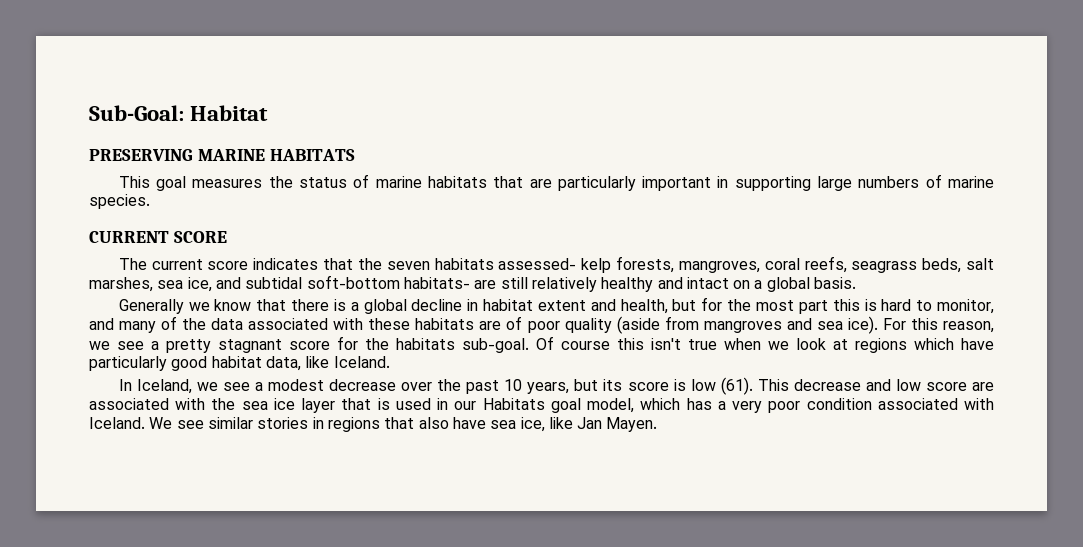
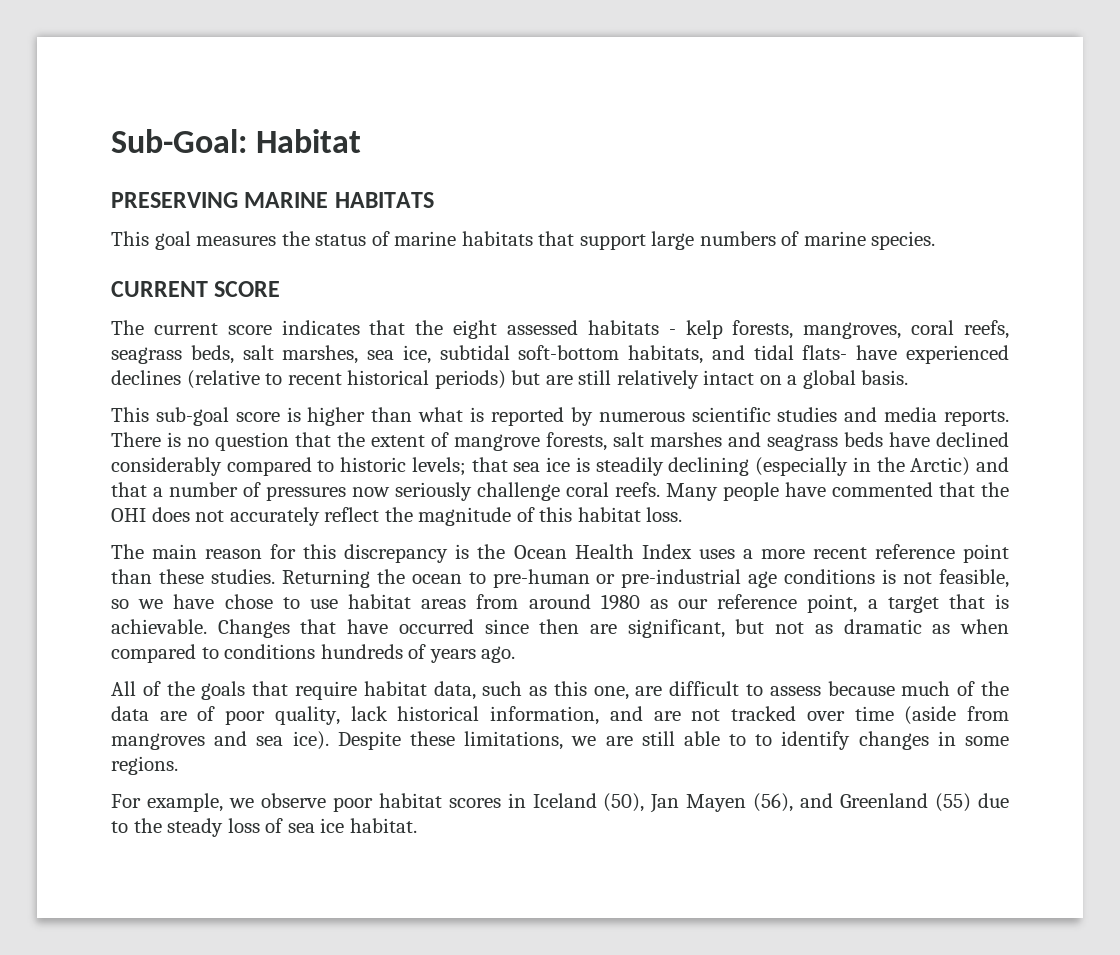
- This goal measures the status of marine habitats that are particularly important in supporting large numbers of marine species.
+ This goal measures the status of marine habitats that support large numbers of marine species.
- The current score indicates that the seven habitats assessed- kelp forests, mangroves, coral reefs, seagrass beds, salt marshes, sea ice, and subtidal soft-bottom habitats- are still relatively healthy and intact on a global basis.
+ The current score indicates that the eight assessed habitats - kelp forests, mangroves, coral reefs, seagrass beds, salt marshes, sea ice, subtidal soft-bottom habitats, and tidal flats- have experienced declines (relative to recent historical periods) but are still relatively intact on a global basis.
- Generally we know that there is a global decline in habitat extent and health, but for the most part this is hard to monitor, and many of the data associated with these habitats are of poor quality (aside from mangroves and sea ice).
+ This sub-goal score is higher than what is reported by numerous scientific studies and media reports. There is no question that the extent of mangrove forests, salt marshes and seagrass beds have declined considerably compared to historic levels; that sea ice is steadily declining (especially in the Arctic) and that a number of pressures now seriously challenge coral reefs. Many people have commented that the OHI does not accurately reflect the magnitude of this habitat loss.
+ The main reason for this discrepancy is the Ocean Health Index uses a more recent reference point than these studies. Returning the ocean to pre-human or pre-industrial age conditions is not feasible, so we have chose to use habitat areas from around 1980 as our reference point, a target that is achievable. Changes that have occurred since then are significant, but not as dramatic as when compared to conditions hundreds of years ago.
+ All of the goals that require habitat data, such as this one, are difficult to assess because much of the data are of poor quality, lack historical information, and are not tracked over time (aside from mangroves and sea ice).
- For this reason, we see a pretty stagnant score for the habitats sub-goal. Of course this isn't true when we look at regions which have particularly good habitat data, like Iceland.
- In Iceland, we see a modest decrease over the past 10 years, but its score is low (61). This decrease and low score are associated with the sea ice layer that is used in our Habitats goal model, which has a very poor condition associated with Iceland. We see similar stories in regions that also have sea ice, like Jan Mayen.
+ Despite these limitations, we are still able to to identify changes in some regions.
+ For example, we observe poor habitat scores in Iceland (50), Jan Mayen (56), and Greenland (55) due to the steady loss of sea ice habitat.

